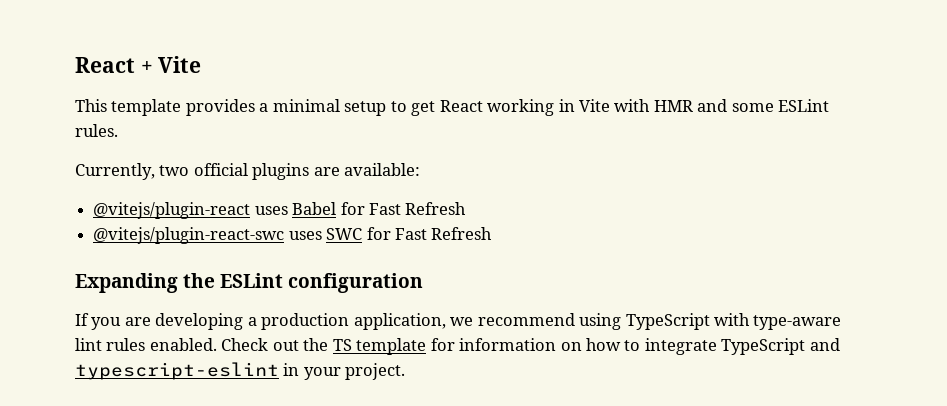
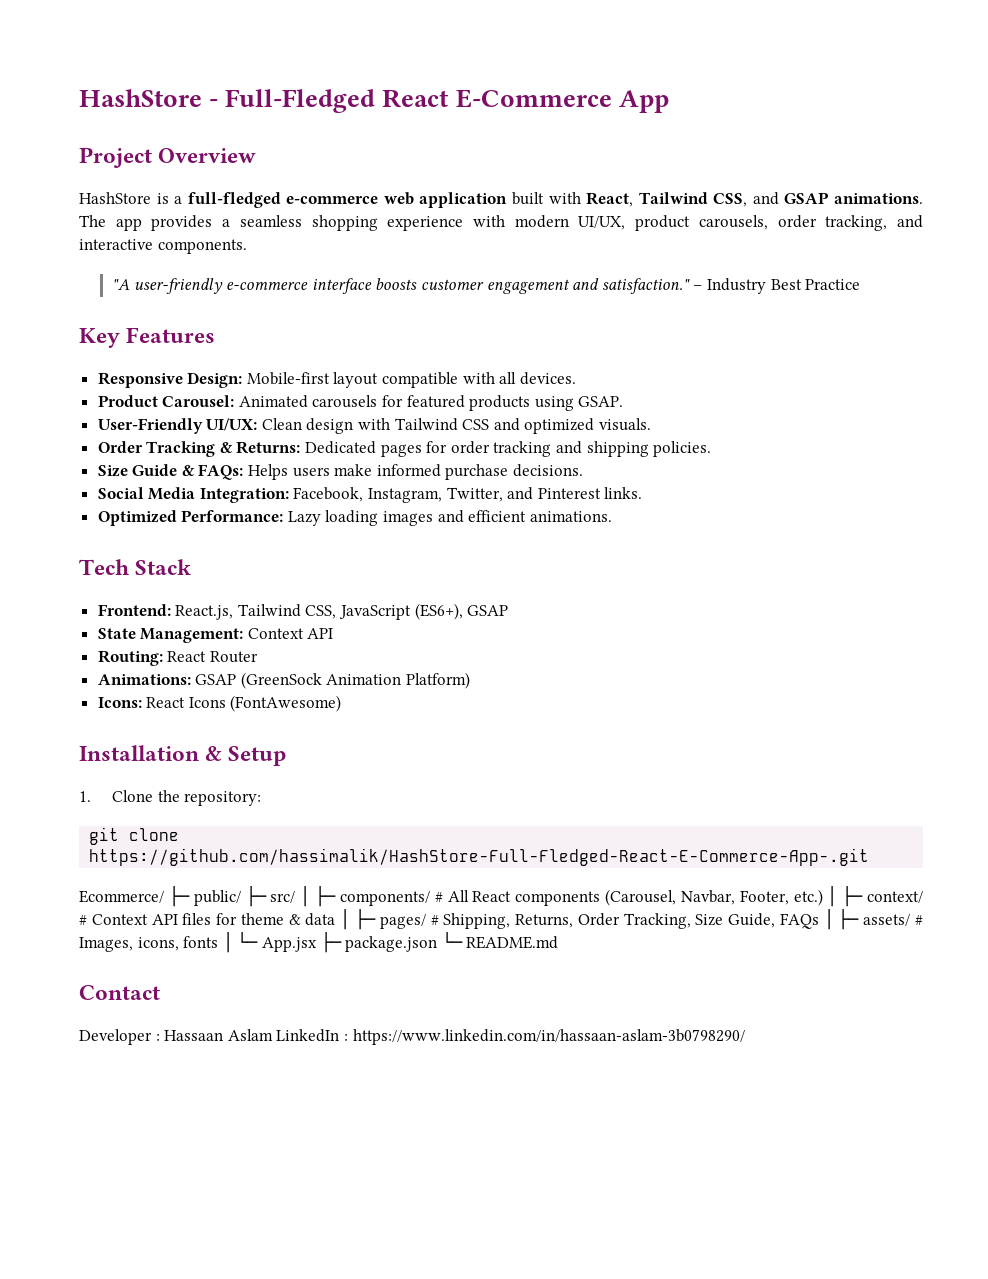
- React + Vite
- This template provides a minimal setup to get React working in Vite with HMR and some ESLint rules.
- Currently, two official plugins are available:
- @vitejs/plugin-react uses Babel for Fast Refresh
- @vitejs/plugin-react-swc uses SWC for Fast Refresh
- Expanding the ESLint configuration
- If you are developing a production application, we recommend using TypeScript with type-aware lint rules enabled. Check out the TS template for information on how to integrate TypeScript and typescript-eslint in your project.
+ HashStore - Full-Fledged React E-Commerce App
+ Project Overview
+ HashStore is a full-fledged e-commerce web application built with React, Tailwind CSS, and GSAP animations. The app provides a seamless shopping experience with modern UI/UX, product carousels, order tracking, and interactive components.
+ "A user-friendly e-commerce interface boosts customer engagement and satisfaction." – Industry Best Practice
+ Key Features
+ Responsive Design: Mobile-first layout compatible with all devices.
+ Product Carousel: Animated carousels for featured products using GSAP.
+ User-Friendly UI/UX: Clean design with Tailwind CSS and optimized visuals.
+ Order Tracking & Returns: Dedicated pages for order tracking and shipping policies.
+ Size Guide & FAQs: Helps users make informed purchase decisions.
+ Social Media Integration: Facebook, Instagram, Twitter, and Pinterest links.
+ Optimized Performance: Lazy loading images and efficient animations.
+ Tech Stack
+ Frontend: React.js, Tailwind CSS, JavaScript (ES6+), GSAP
+ State Management: Context API
+ Routing: React Router
+ Animations: GSAP (GreenSock Animation Platform)
+ Icons: React Icons (FontAwesome)
+ Installation & Setup
+ 1. Clone the repository:
+ git clone https://github.com/hassimalik/HashStore-Full-Fledged-React-E-Commerce-App-.git
+ Ecommerce/ ├─ public/ ├─ src/ │ ├─ components/ # All React components (Carousel, Navbar, Footer, etc.) │ ├─ context/ # Context API files for theme & data │ ├─ pages/ # Shipping, Returns, Order Tracking, Size Guide, FAQs │ ├─ assets/ # Images, icons, fonts │ └─ App.jsx ├─ package.json └─ README.md
+ Contact
+ Developer : Hassaan Aslam LinkedIn : https://www.linkedin.com/in/hassaan-aslam-3b0798290/

